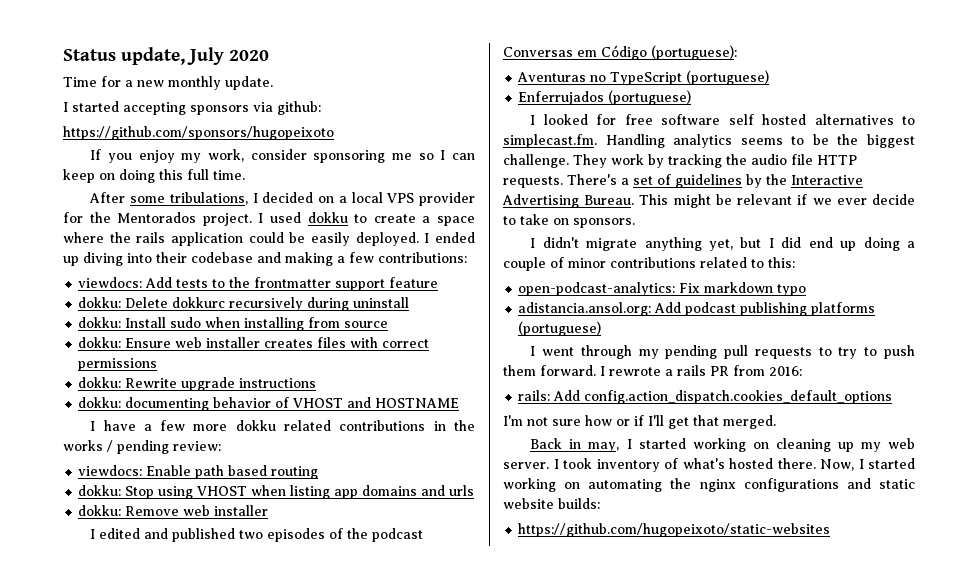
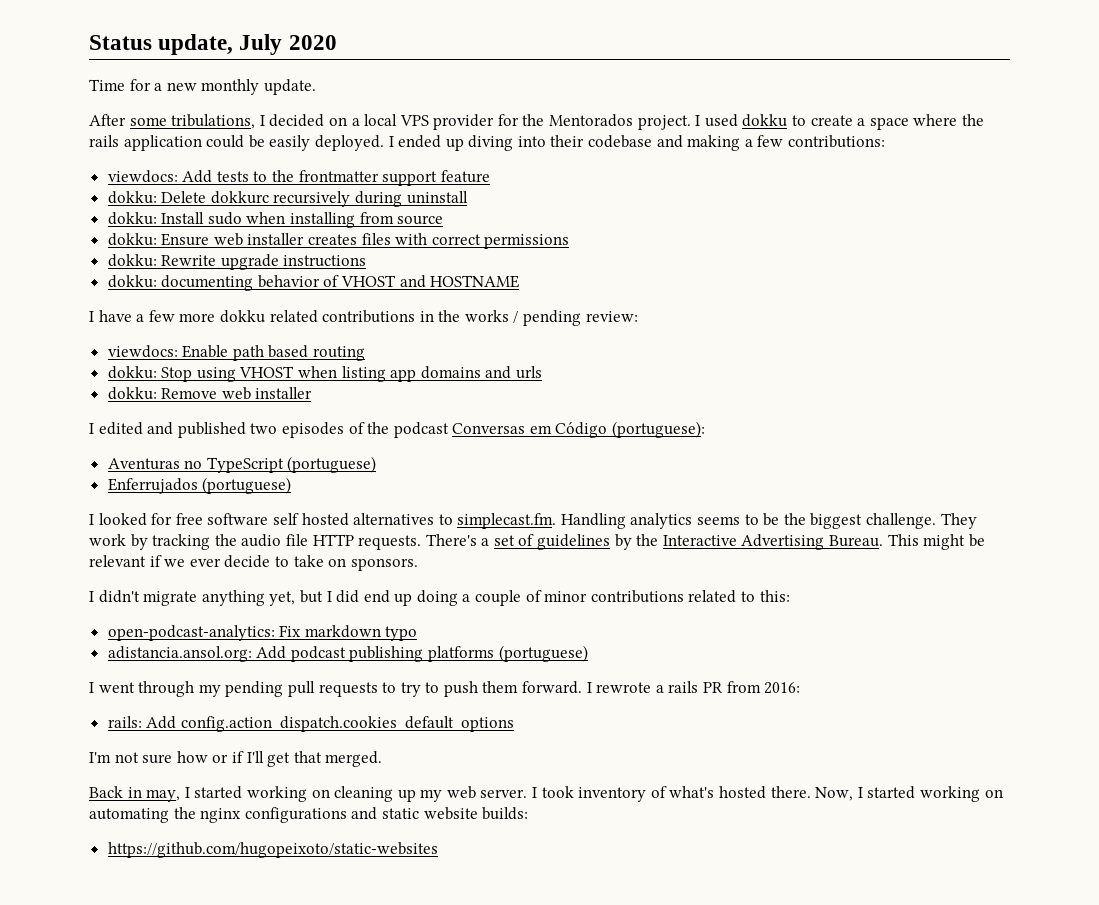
- I started accepting sponsors via github:
- https://github.com/sponsors/hugopeixoto
- If you enjoy my work, consider sponsoring me so I can keep on doing this full time.

